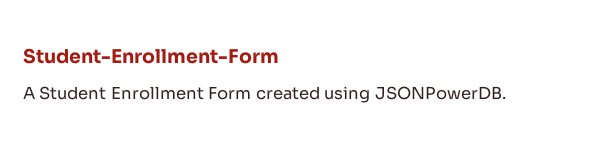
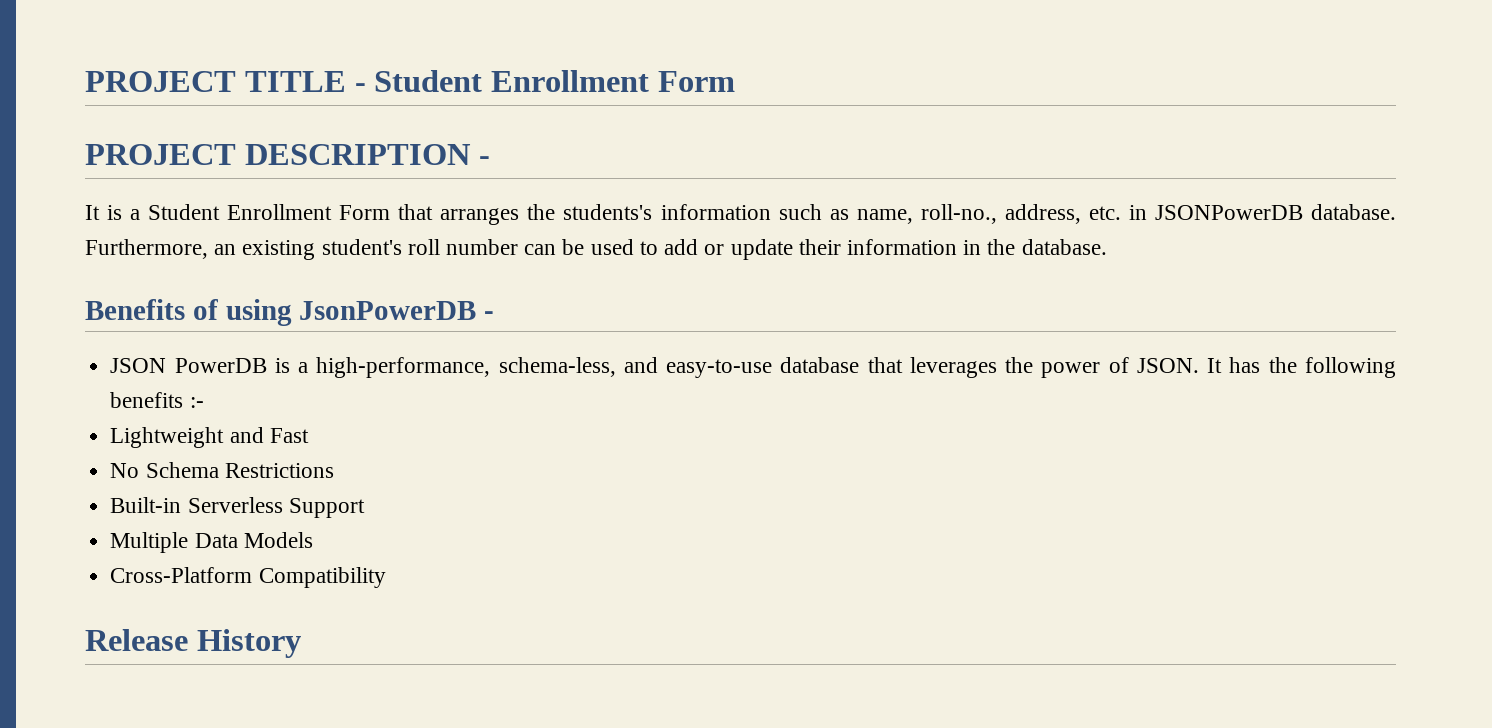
- Student-Enrollment-Form
- A Student Enrollment Form created using JSONPowerDB.
+ PROJECT TITLE - Student Enrollment Form
+ PROJECT DESCRIPTION -
+ It is a Student Enrollment Form that arranges the students's information such as name, roll-no., address, etc. in JSONPowerDB database. Furthermore, an existing student's roll number can be used to add or update their information in the database.
+ Benefits of using JsonPowerDB -
+ JSON PowerDB is a high-performance, schema-less, and easy-to-use database that leverages the power of JSON. It has the following benefits :-
+ Lightweight and Fast
+ No Schema Restrictions
+ Built-in Serverless Support
+ Multiple Data Models
+ Cross-Platform Compatibility
+ Release History

